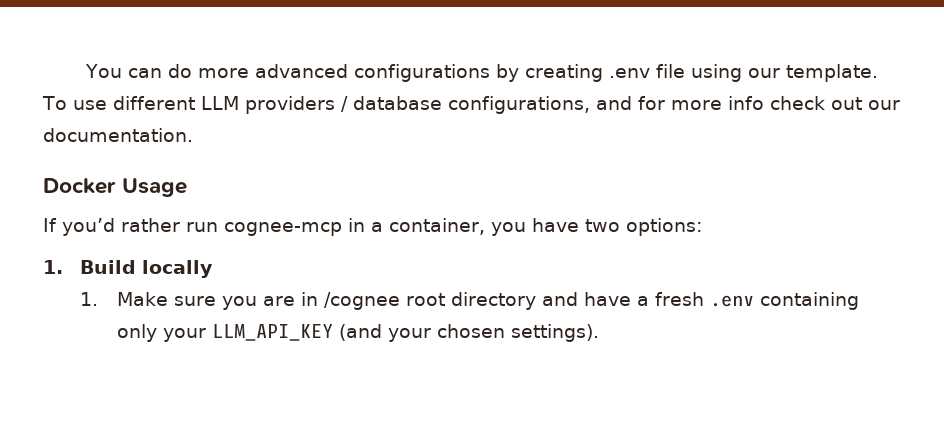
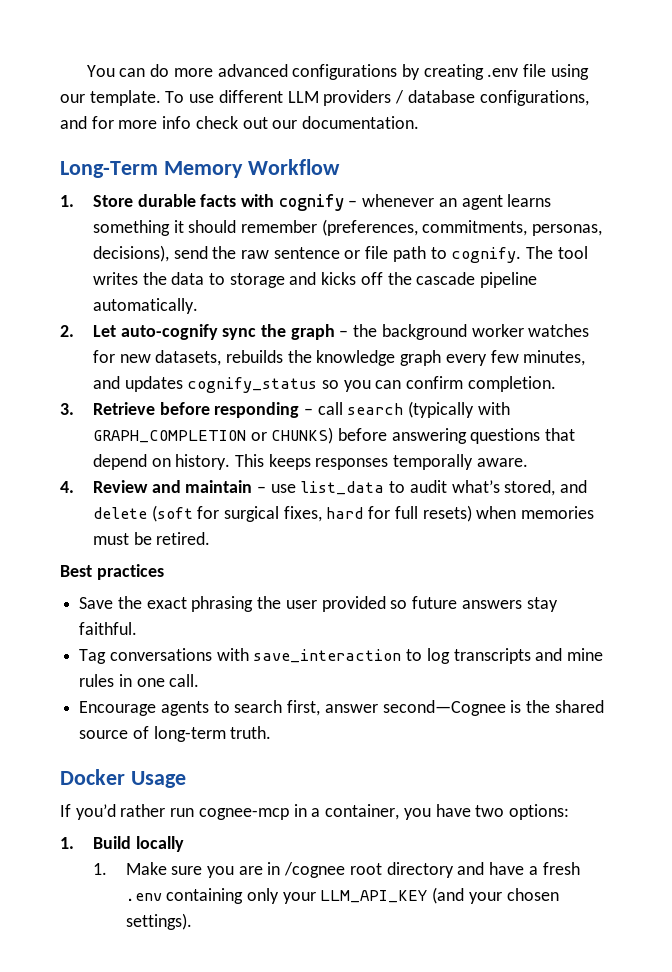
+ Long-Term Memory Workflow
+ 1. Store durable facts with cognify – whenever an agent learns something it should remember (preferences, commitments, personas, decisions), send the raw sentence or file path to cognify. The tool writes the data to storage and kicks off the cascade pipeline automatically.
+ 2. Let auto-cognify sync the graph – the background worker watches for new datasets, rebuilds the knowledge graph every few minutes, and updates cognify_status so you can confirm completion.
+ 3. Retrieve before responding – call search (typically with GRAPH_COMPLETION or CHUNKS) before answering questions that depend on history. This keeps responses temporally aware.
+ 4. Review and maintain – use list_data to audit what’s stored, and delete (soft for surgical fixes, hard for full resets) when memories must be retired.
+ Best practices
+ Save the exact phrasing the user provided so future answers stay faithful.
+ Tag conversations with save_interaction to log transcripts and mine rules in one call.
+ Encourage agents to search first, answer second—Cognee is the shared source of long-term truth.

